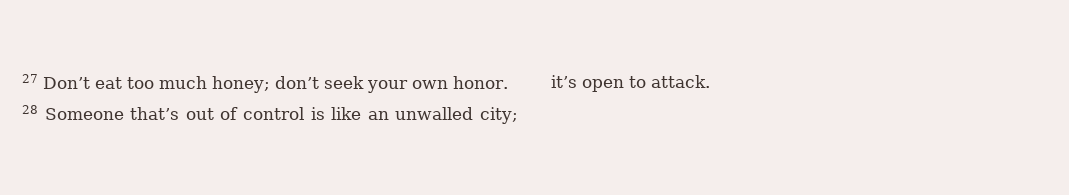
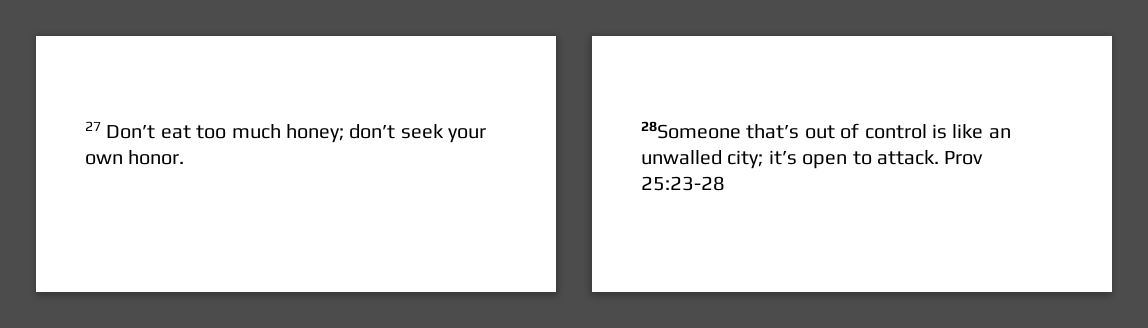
- 28 Someone that’s out of control is like an unwalled city; it’s open to attack.
+ 28Someone that’s out of control is like an unwalled city; it’s open to attack.
+ Prov 25:23-28

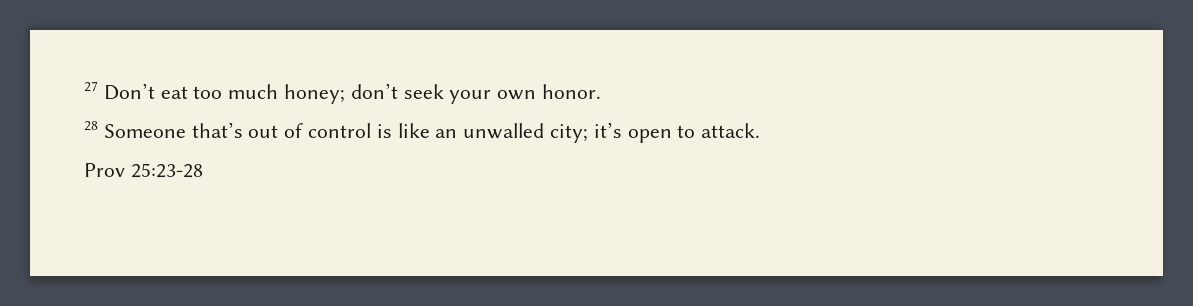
- 28Someone that’s out of control is like an unwalled city; it’s open to attack. Prov 25:23-28
+ 28 Someone that’s out of control is like an unwalled city; it’s open to attack.
+ Prov 25:23-28

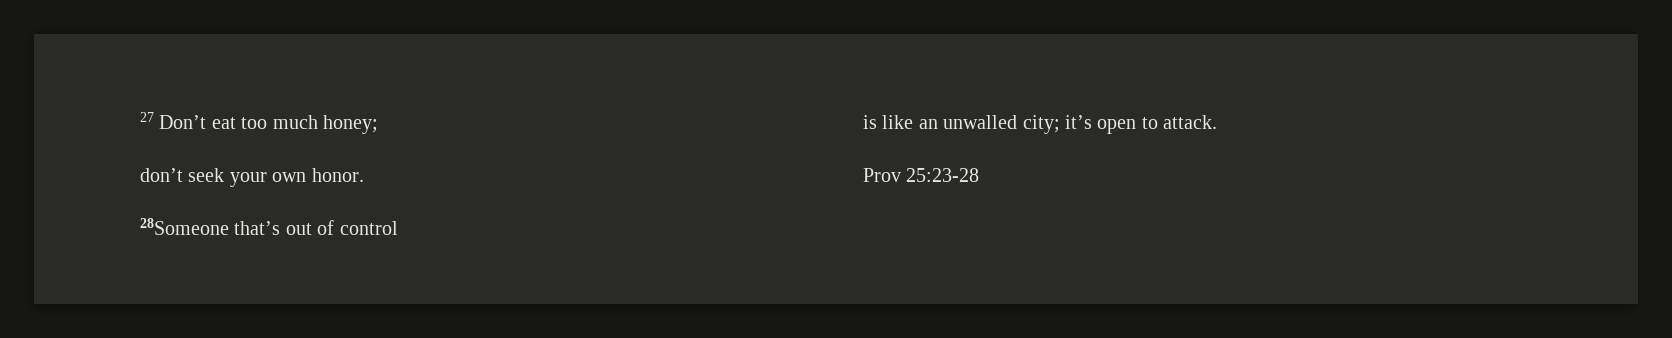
- 27 Don’t eat too much honey; don’t seek your own honor.
+ 27 Don’t eat too much honey;
+ don’t seek your own honor.
- 28 Someone that’s out of control is like an unwalled city; it’s open to attack.
+ 28Someone that’s out of control
+ is like an unwalled city; it’s open to attack.

